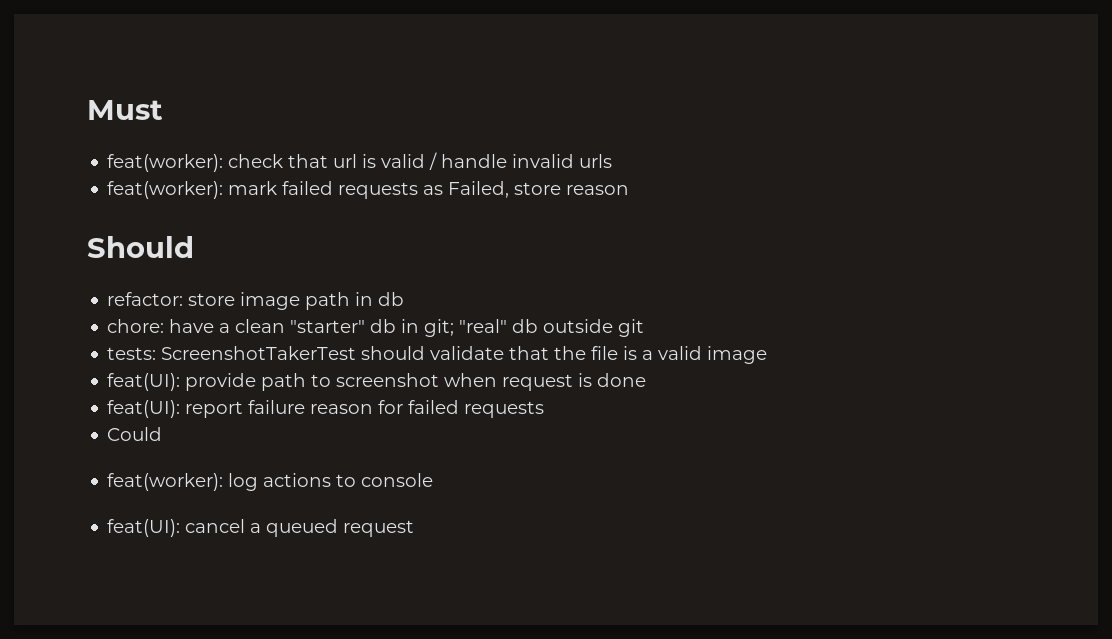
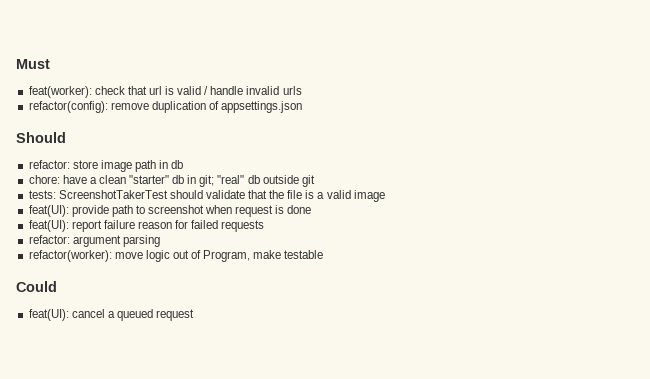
- feat(worker): mark failed requests as Failed, store reason
+ refactor(config): remove duplication of appsettings.json
+ refactor: argument parsing
+ refactor(worker): move logic out of Program, make testable
  Could
- feat(worker): log actions to console

